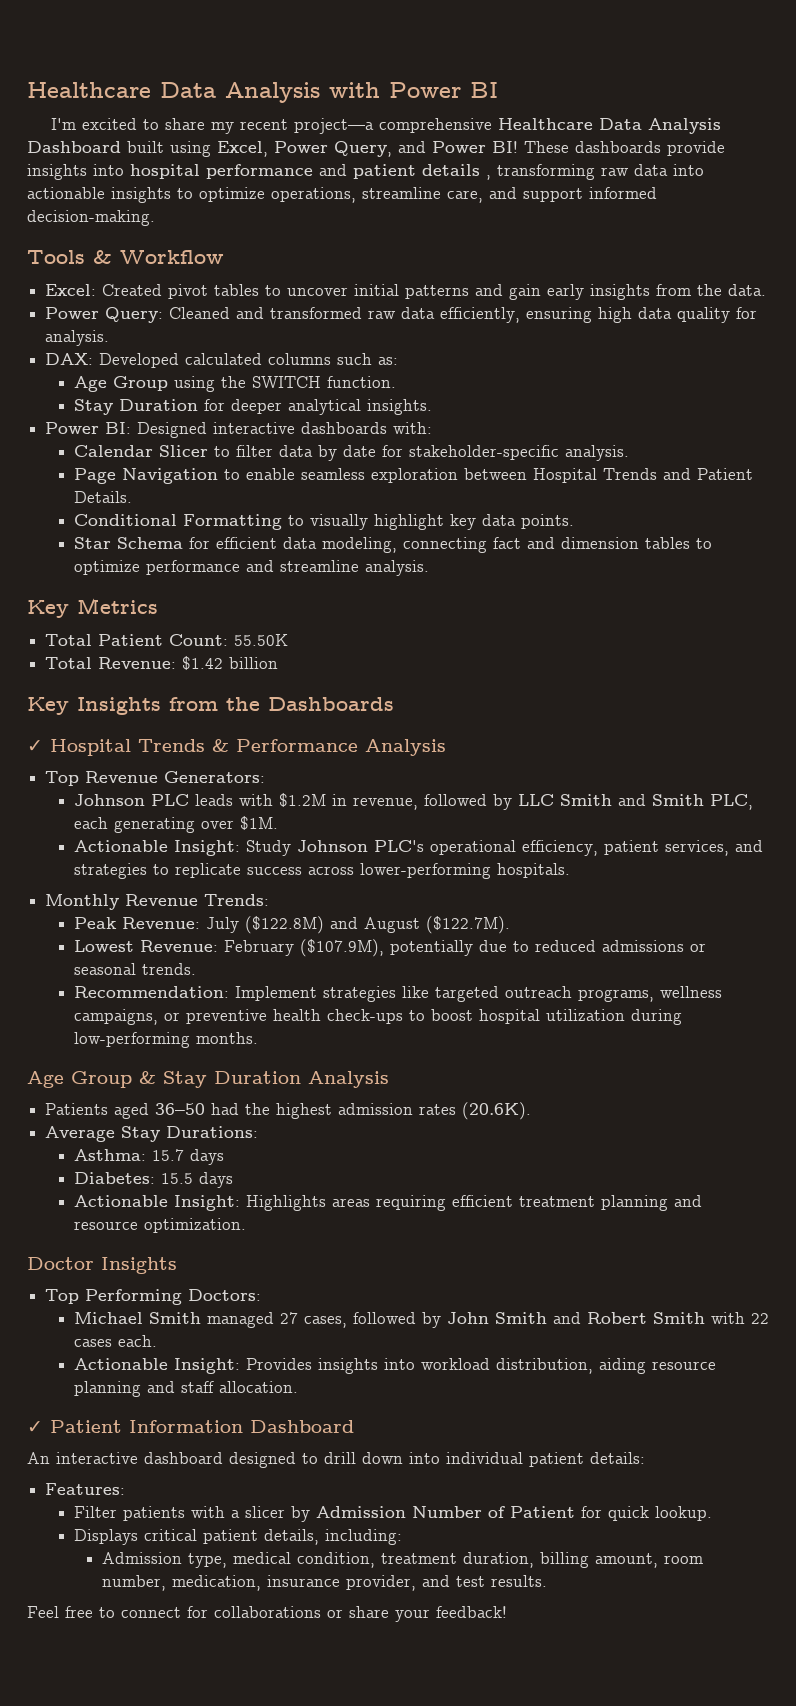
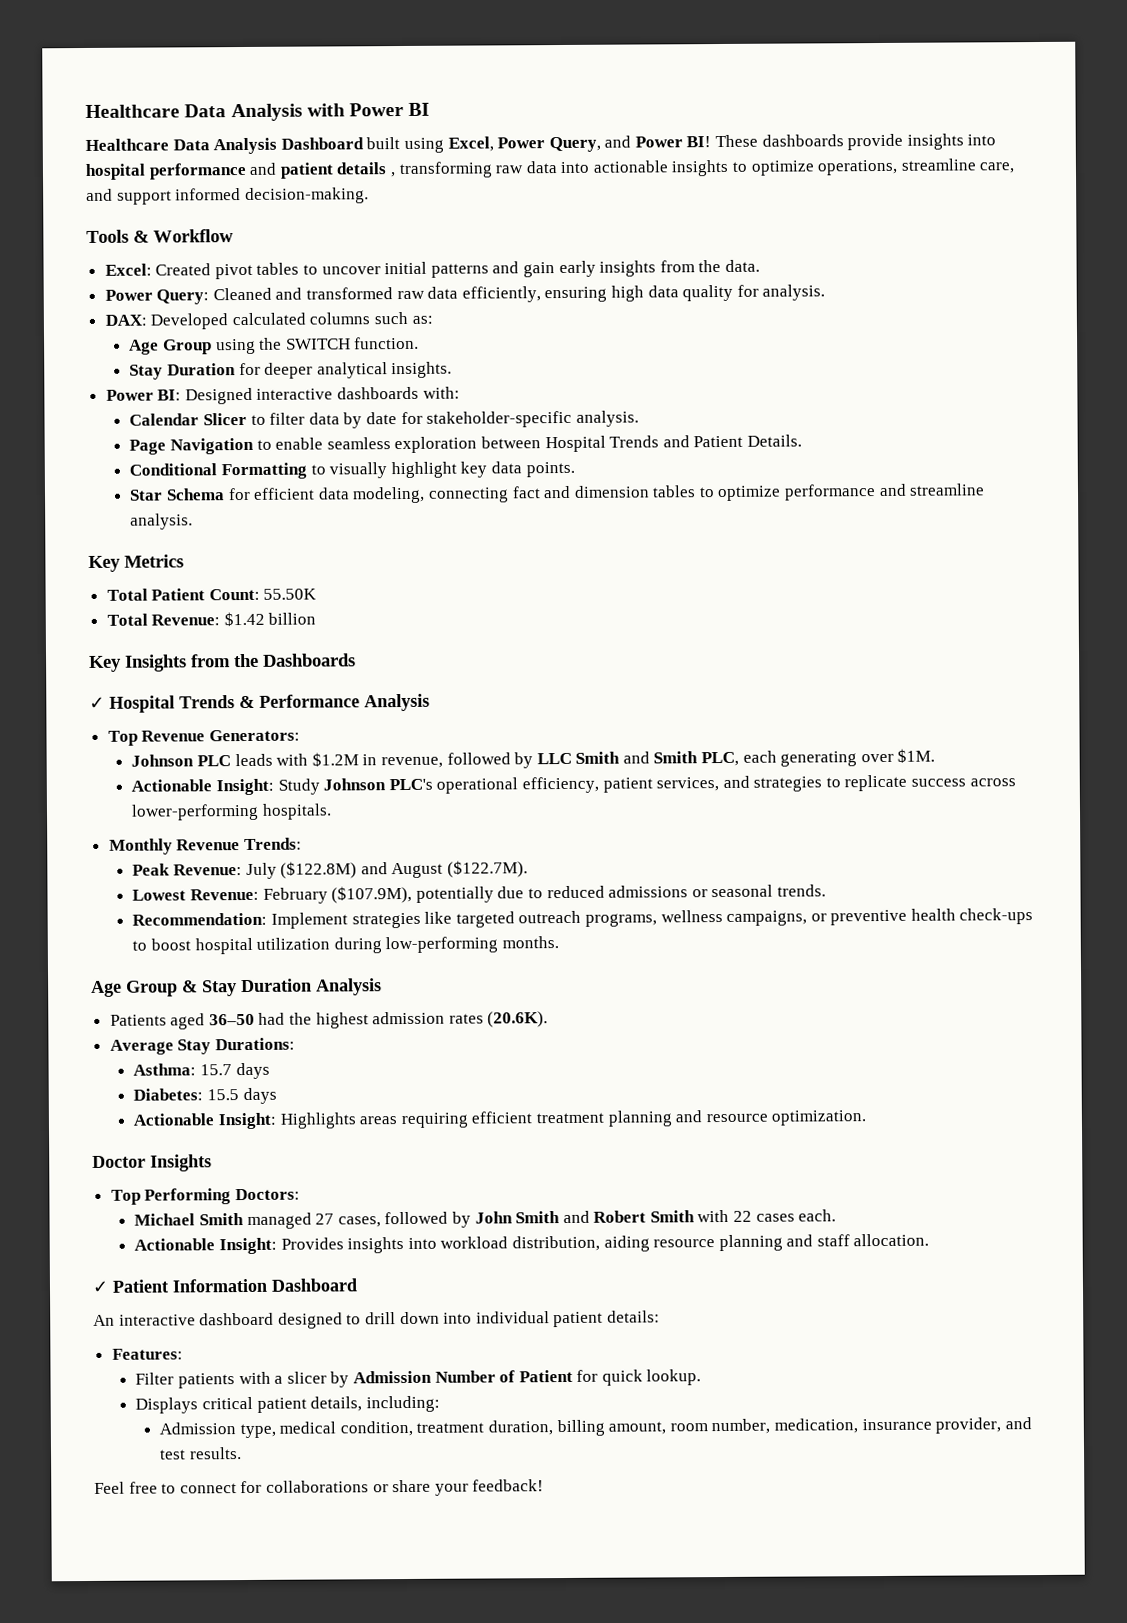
- I'm excited to share my recent project—a comprehensive Healthcare Data Analysis Dashboard built using Excel, Power Query, and Power BI!
+ Healthcare Data Analysis Dashboard built using Excel, Power Query, and Power BI!

